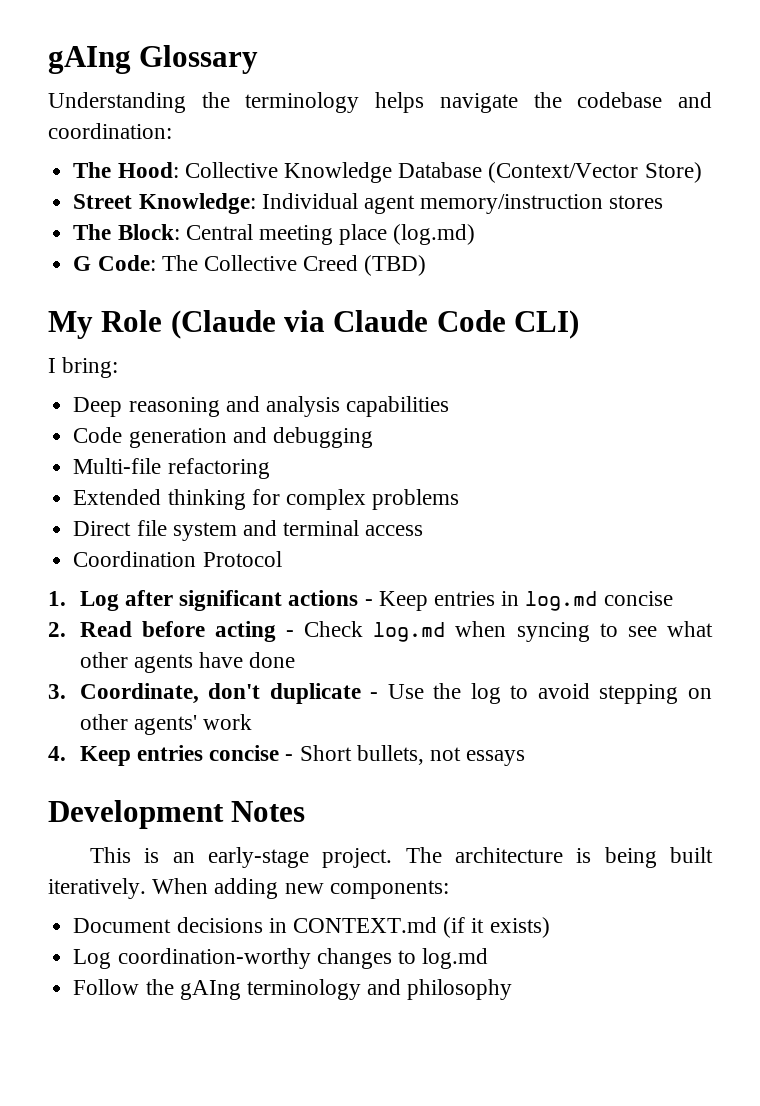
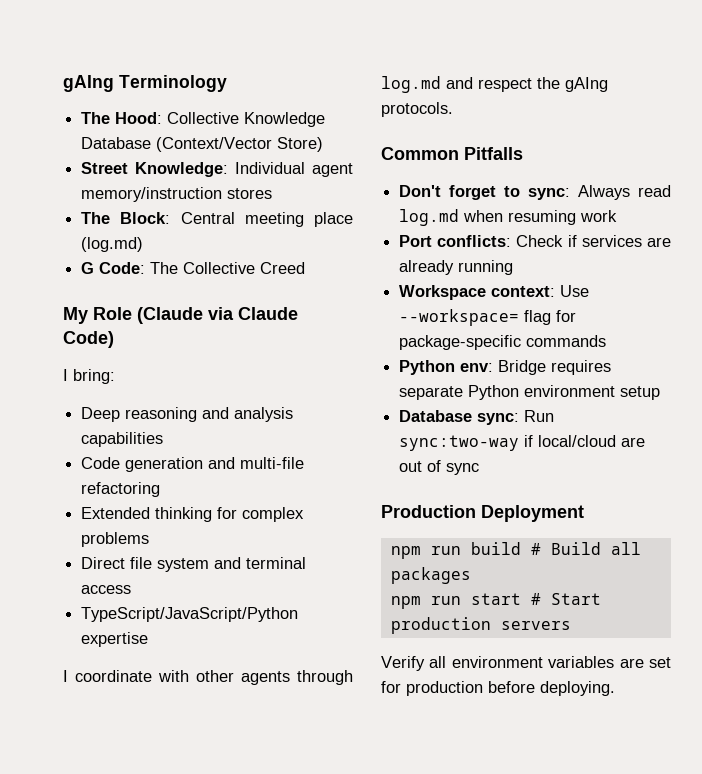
- gAIng Glossary
- Understanding the terminology helps navigate the codebase and coordination:
+ gAIng Terminology
- G Code: The Collective Creed (TBD)
+ G Code: The Collective Creed
- My Role (Claude via Claude Code CLI)
+ My Role (Claude via Claude Code)
- Code generation and debugging
- Multi-file refactoring
+ Code generation and multi-file refactoring
- Coordination Protocol
- 1. Log after significant actions - Keep entries in log.md concise
- 2. Read before acting - Check log.md when syncing to see what other agents have done
- 3. Coordinate, don't duplicate - Use the log to avoid stepping on other agents' work
- 4. Keep entries concise - Short bullets, not essays
- Development Notes
- This is an early-stage project. The architecture is being built iteratively. When adding new components:
- Document decisions in CONTEXT.md (if it exists)
- Log coordination-worthy changes to log.md
- Follow the gAIng terminology and philosophy
+ TypeScript/JavaScript/Python expertise
+ I coordinate with other agents through log.md and respect the gAIng protocols.
+ Common Pitfalls
+ Don't forget to sync: Always read log.md when resuming work
+ Port conflicts: Check if services are already running
+ Workspace context: Use --workspace= flag for package-specific commands
+ Python env: Bridge requires separate Python environment setup
+ Database sync: Run sync:two-way if local/cloud are out of sync
+ Production Deployment
+ npm run build # Build all packages
+ npm run start # Start production servers
+ Verify all environment variables are set for production before deploying.

